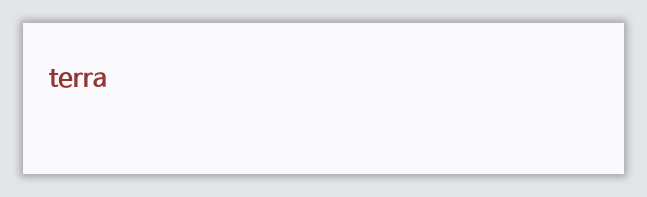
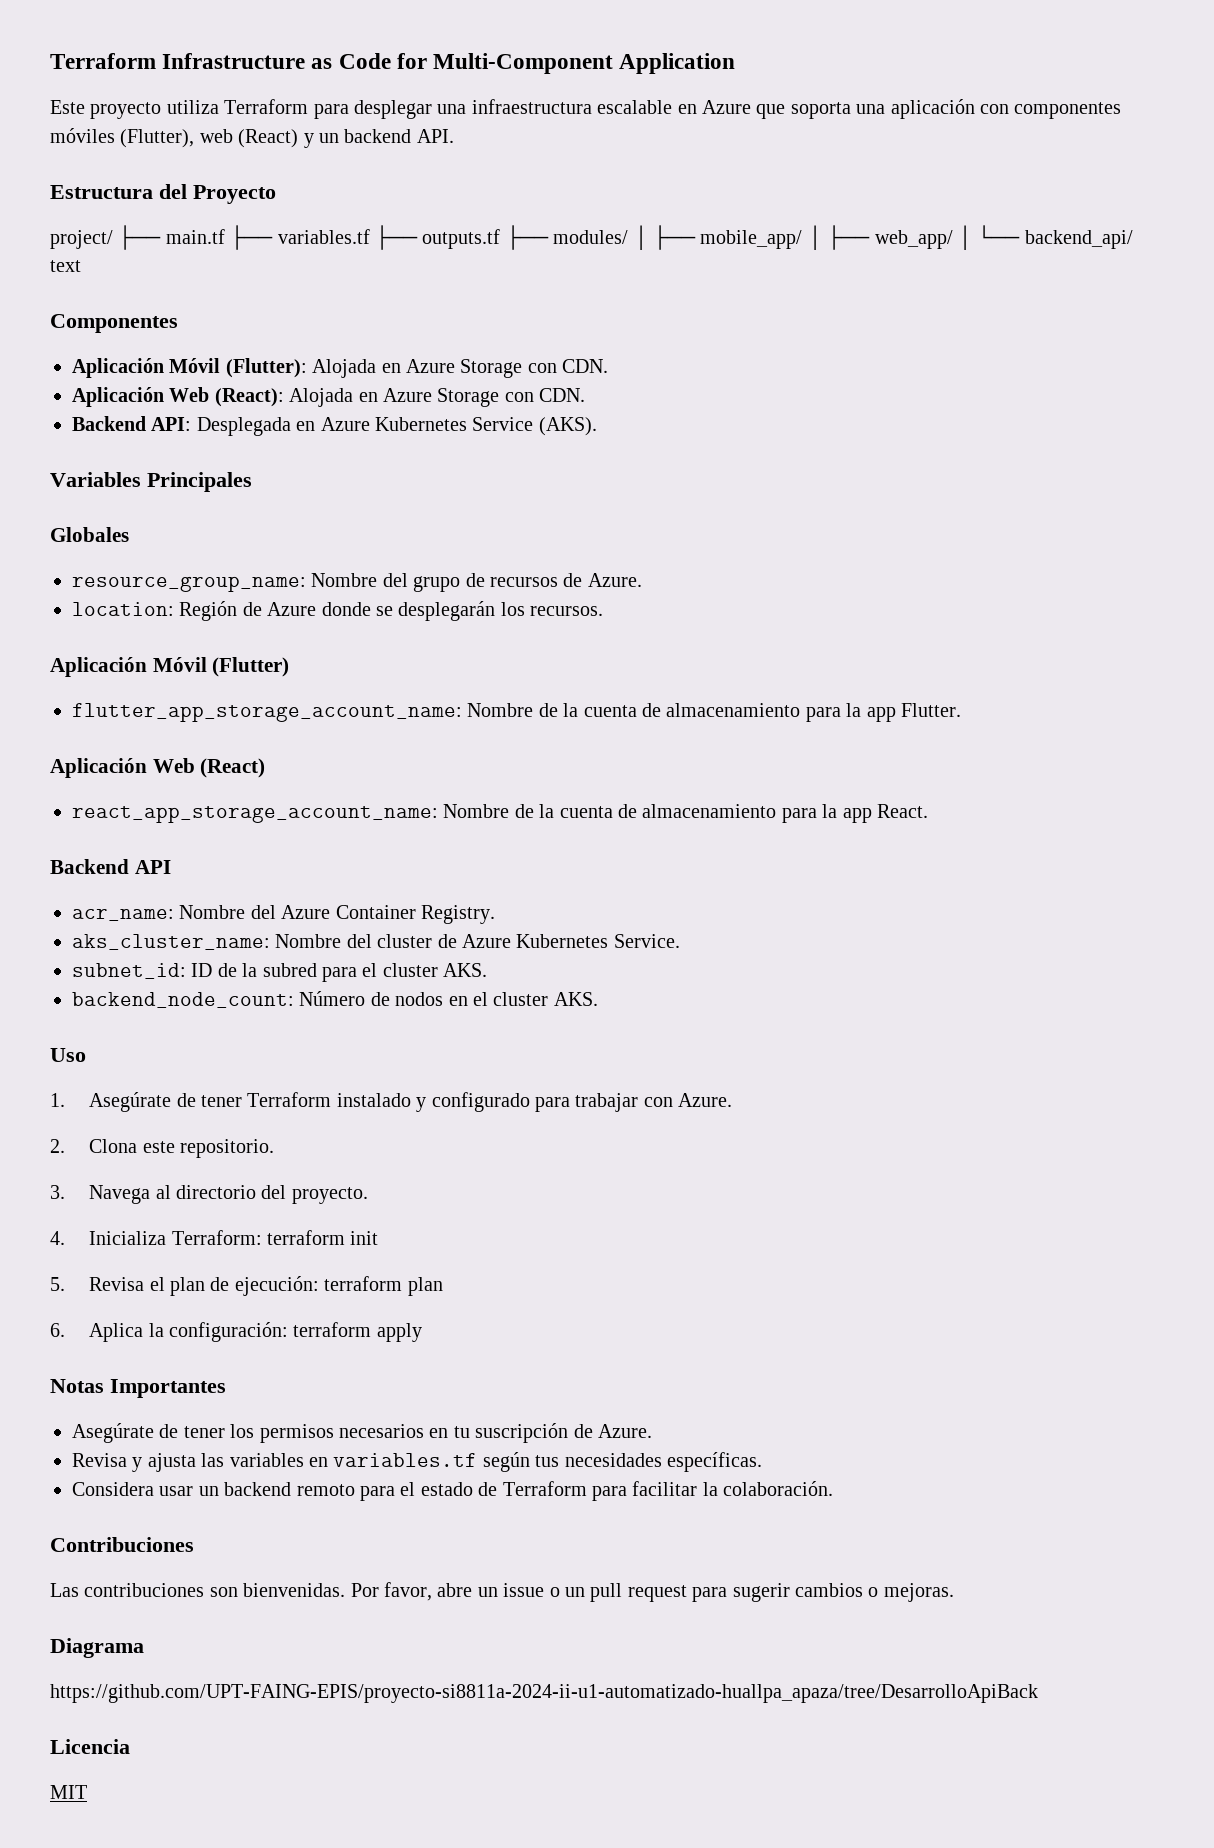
- terra
+ Terraform Infrastructure as Code for Multi-Component Application
+ Este proyecto utiliza Terraform para desplegar una infraestructura escalable en Azure que soporta una aplicación con componentes móviles (Flutter), web (React) y un backend API.
+ Estructura del Proyecto
+ project/ ├── main.tf ├── variables.tf ├── outputs.tf ├── modules/ │ ├── mobile_app/ │ ├── web_app/ │ └── backend_api/ text
+ Componentes
+ Aplicación Móvil (Flutter): Alojada en Azure Storage con CDN.
+ Aplicación Web (React): Alojada en Azure Storage con CDN.
+ Backend API: Desplegada en Azure Kubernetes Service (AKS).
+ Variables Principales
+ Globales
+ resource_group_name: Nombre del grupo de recursos de Azure.
+ location: Región de Azure donde se desplegarán los recursos.
+ Aplicación Móvil (Flutter)
+ flutter_app_storage_account_name: Nombre de la cuenta de almacenamiento para la app Flutter.
+ Aplicación Web (React)
+ react_app_storage_account_name: Nombre de la cuenta de almacenamiento para la app React.
+ Backend API
+ acr_name: Nombre del Azure Container Registry.
+ aks_cluster_name: Nombre del cluster de Azure Kubernetes Service.
+ subnet_id: ID de la subred para el cluster AKS.
+ backend_node_count: Número de nodos en el cluster AKS.
+ Uso
+ 1. Asegúrate de tener Terraform instalado y configurado para trabajar con Azure.
+ 2. Clona este repositorio.
+ 3. Navega al directorio del proyecto.
+ 4. Inicializa Terraform: terraform init
+ 5. Revisa el plan de ejecución: terraform plan
+ 6. Aplica la configuración: terraform apply
+ Notas Importantes
+ Asegúrate de tener los permisos necesarios en tu suscripción de Azure.
+ Revisa y ajusta las variables en variables.tf según tus necesidades específicas.
+ Considera usar un backend remoto para el estado de Terraform para facilitar la colaboración.
+ Contribuciones
+ Las contribuciones son bienvenidas. Por favor, abre un issue o un pull request para sugerir cambios o mejoras.
+ Diagrama
+ https://github.com/UPT-FAING-EPIS/proyecto-si8811a-2024-ii-u1-automatizado-huallpa_apaza/tree/DesarrolloApiBack
+ Licencia
+ MIT

